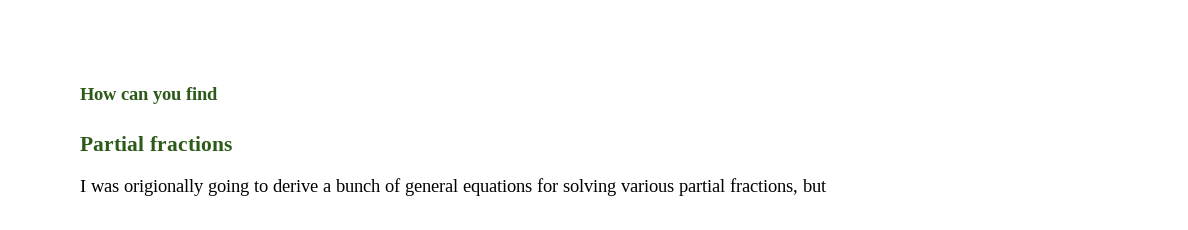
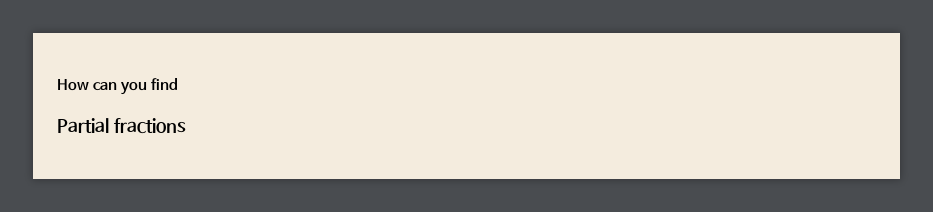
- I was origionally going to derive a bunch of general equations for solving various partial fractions, but

